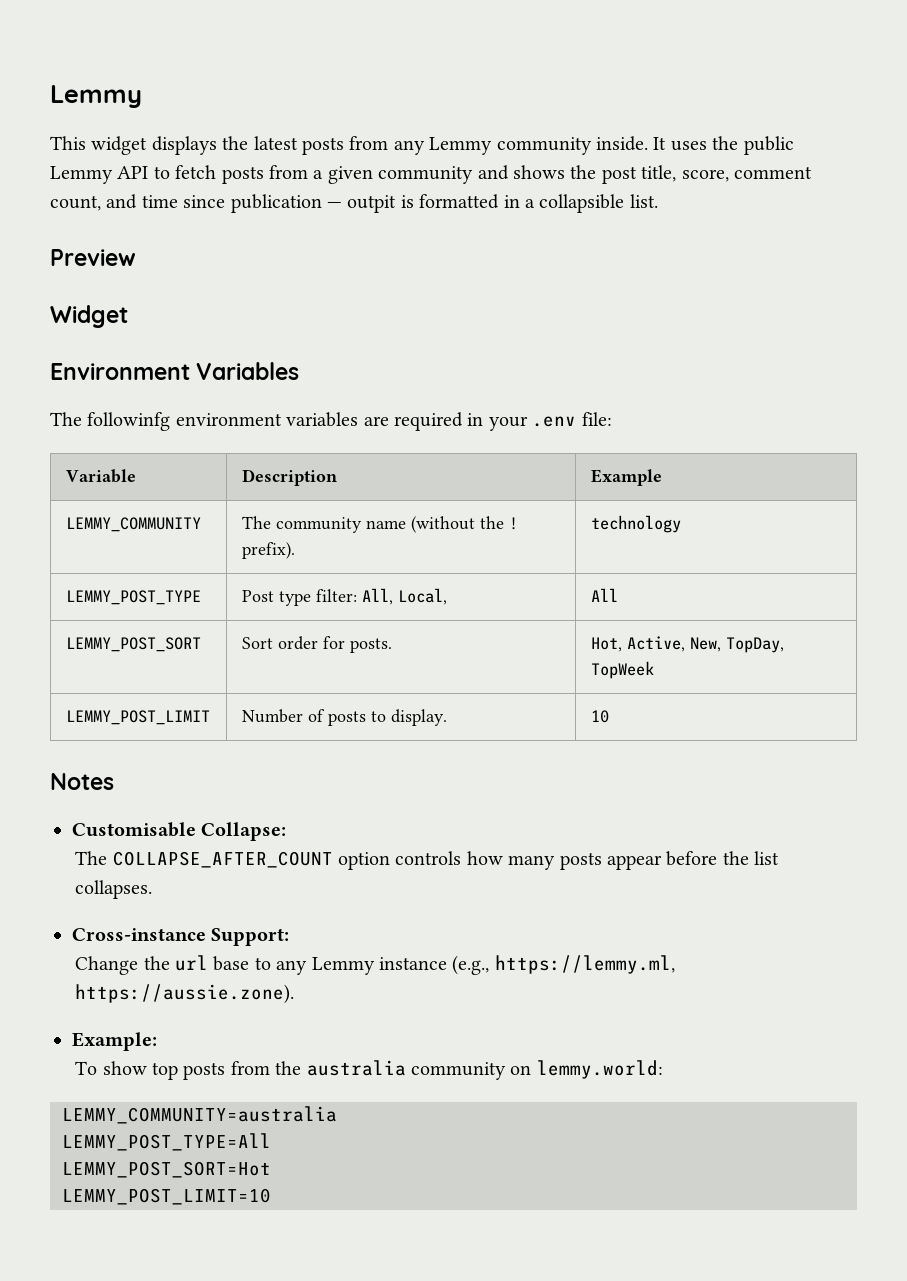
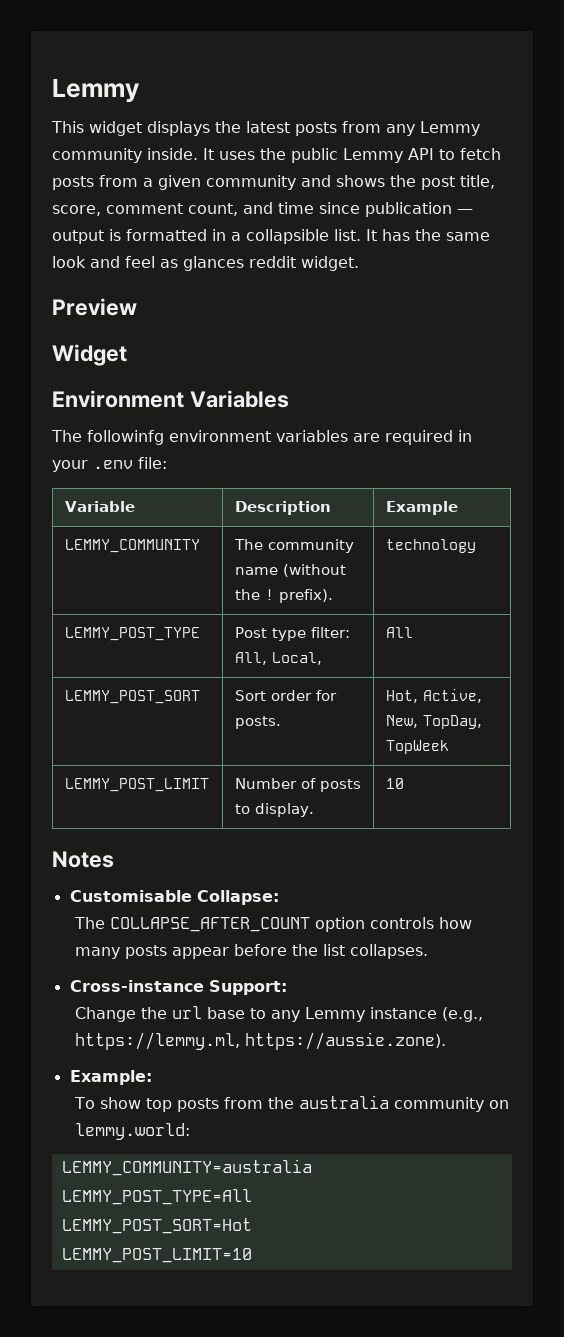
- It uses the public Lemmy API to fetch posts from a given community and shows the post title, score, comment count, and time since publication — outpit is formatted in a collapsible list.
+ It uses the public Lemmy API to fetch posts from a given community and shows the post title, score, comment count, and time since publication — output is formatted in a collapsible list. It has the same look and feel as glances reddit widget.

